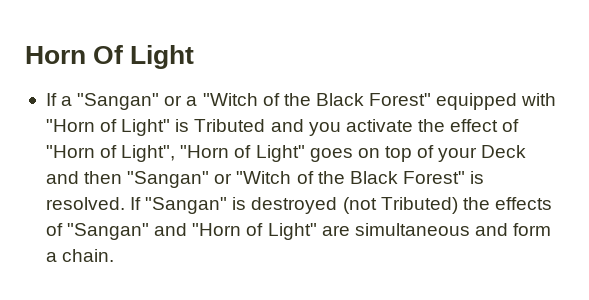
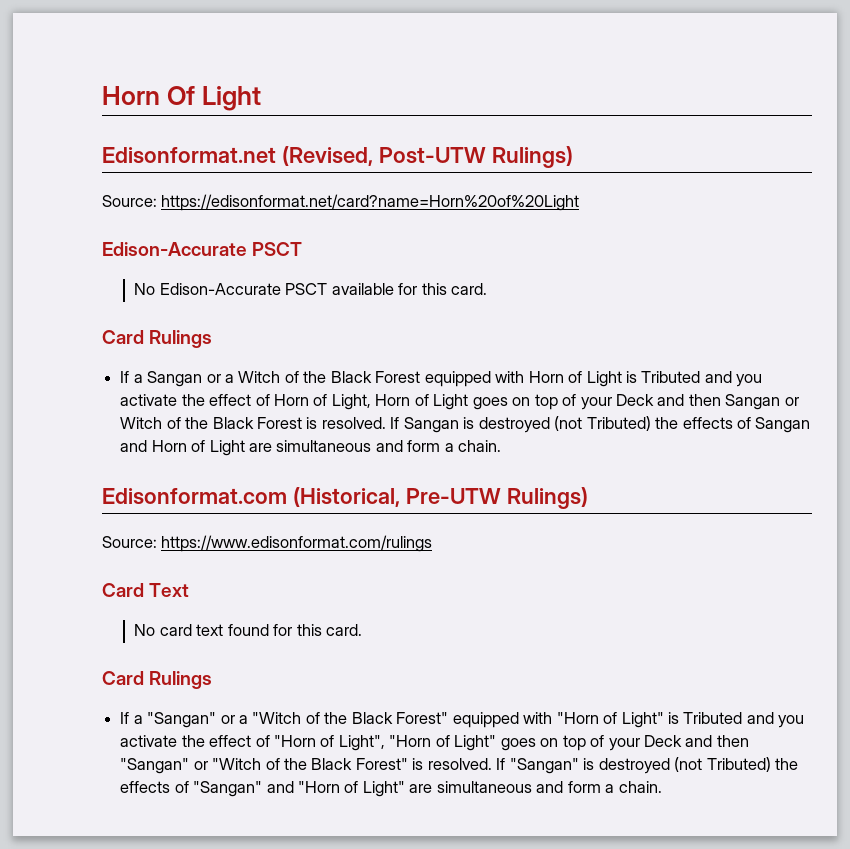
+ Edisonformat.net (Revised, Post-UTW Rulings)
+ Source: https://edisonformat.net/card?name=Horn%20of%20Light
+ Edison-Accurate PSCT
+ No Edison-Accurate PSCT available for this card.
+ Card Rulings
+ If a Sangan or a Witch of the Black Forest equipped with Horn of Light is Tributed and you activate the effect of Horn of Light, Horn of Light goes on top of your Deck and then Sangan or Witch of the Black Forest is resolved. If Sangan is destroyed (not Tributed) the effects of Sangan and Horn of Light are simultaneous and form a chain.
+ Edisonformat.com (Historical, Pre-UTW Rulings)
+ Source: https://www.edisonformat.com/rulings
+ Card Text
+ No card text found for this card.
+ Card Rulings

